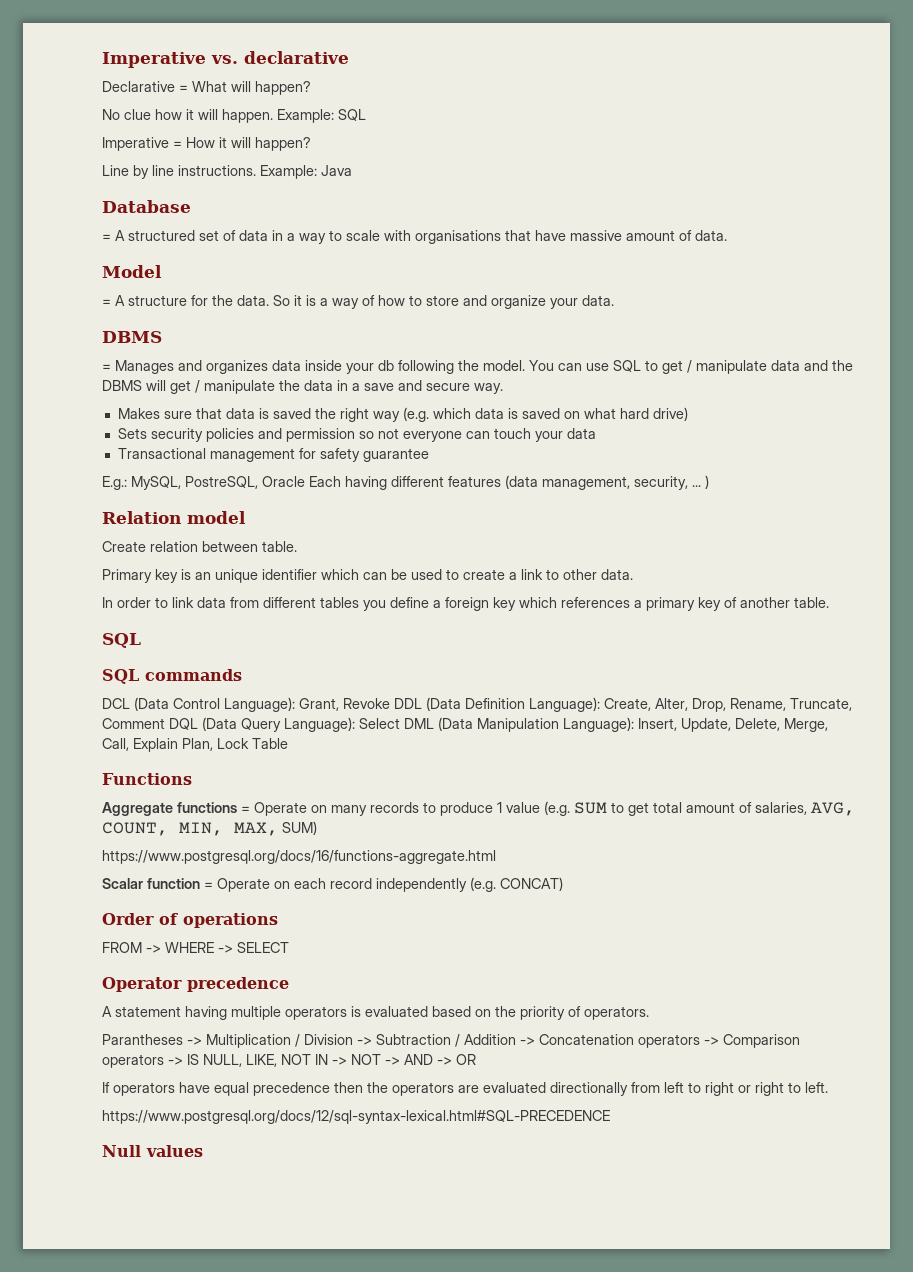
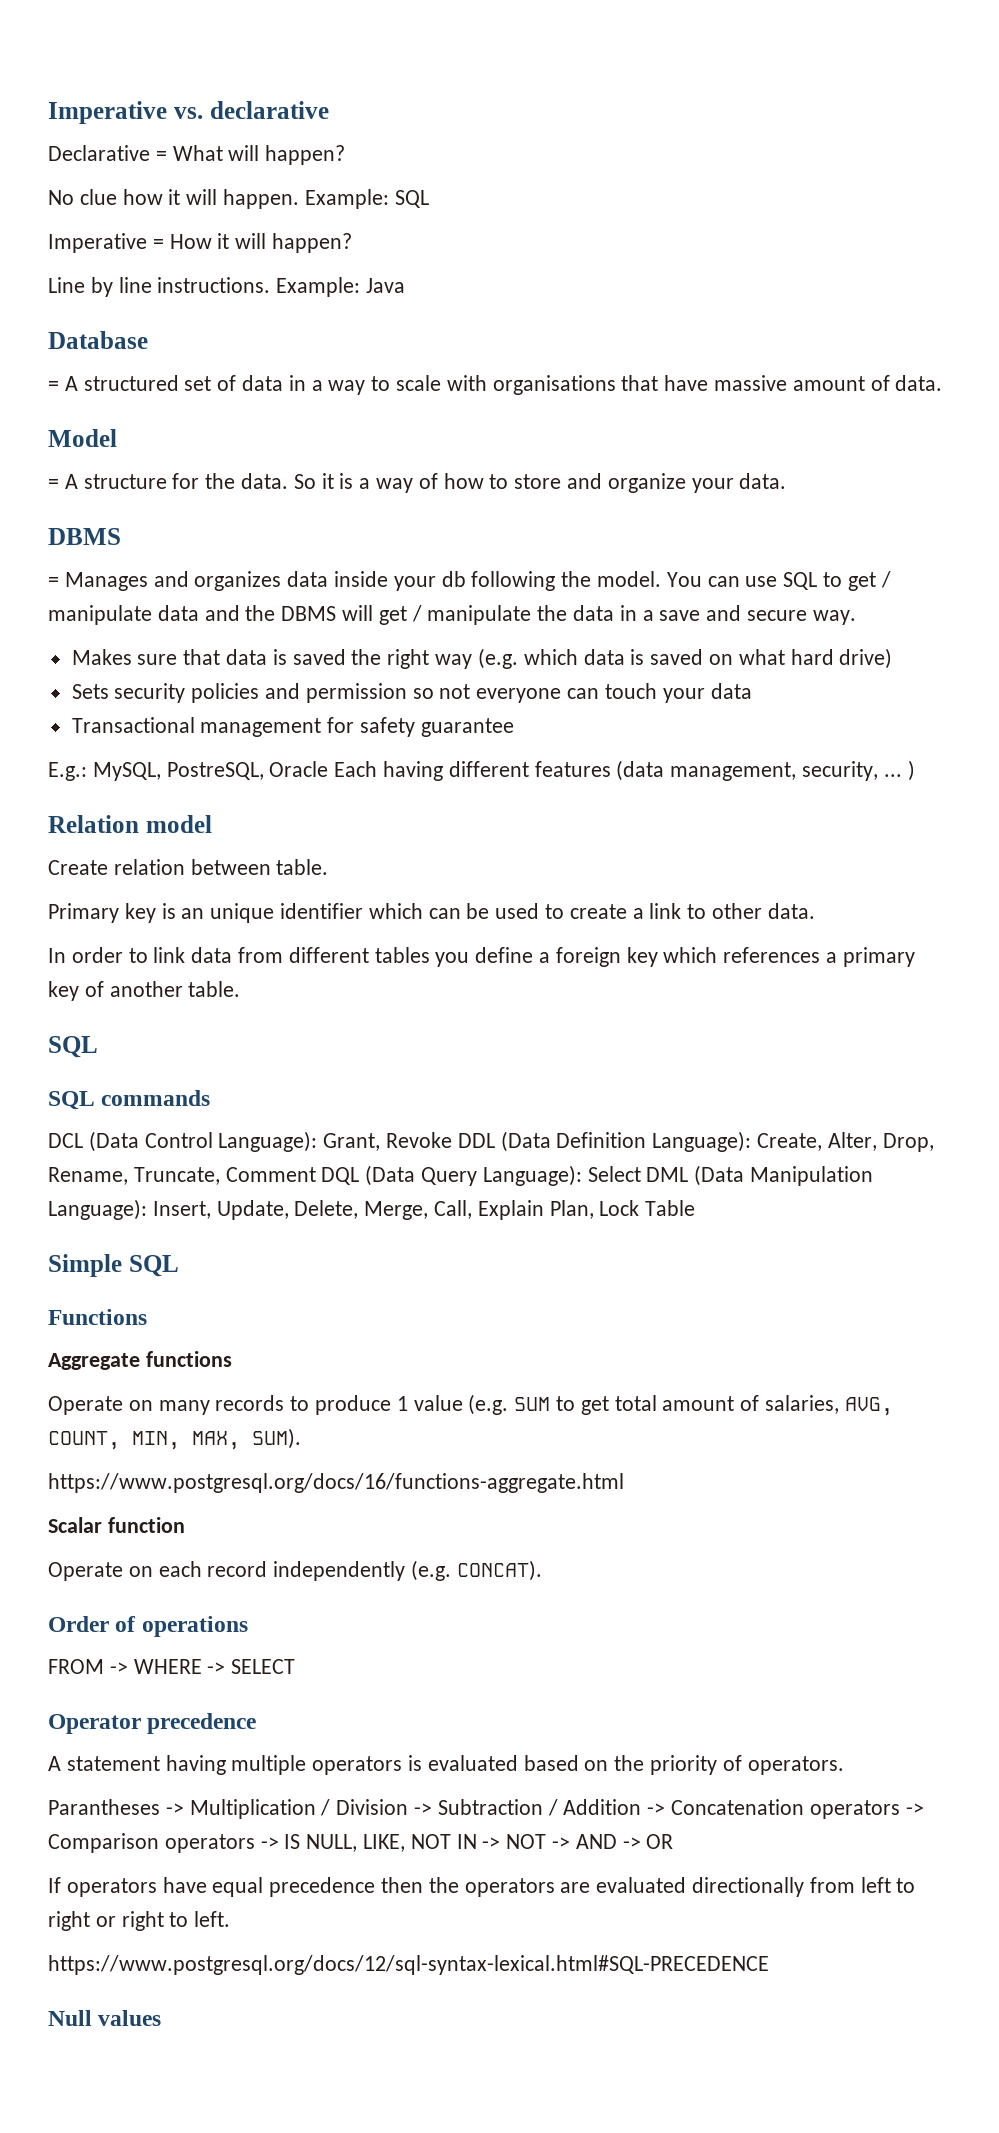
+ Simple SQL
- Aggregate functions = Operate on many records to produce 1 value (e.g. SUM to get total amount of salaries, AVG, COUNT, MIN, MAX, SUM)
+ Aggregate functions
+ Operate on many records to produce 1 value (e.g. SUM to get total amount of salaries, AVG, COUNT, MIN, MAX, SUM).
- Scalar function = Operate on each record independently (e.g. CONCAT)
+ Scalar function
+ Operate on each record independently (e.g. CONCAT).

